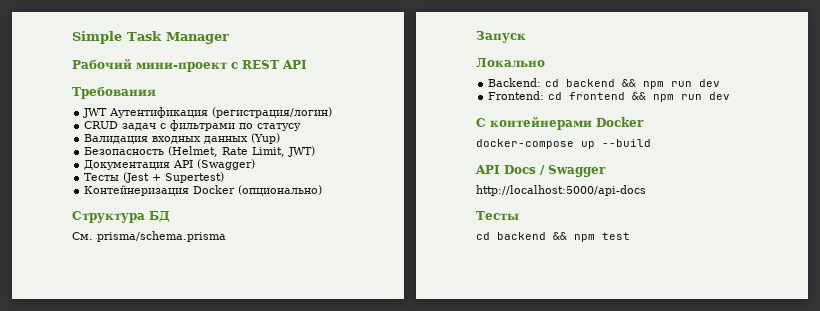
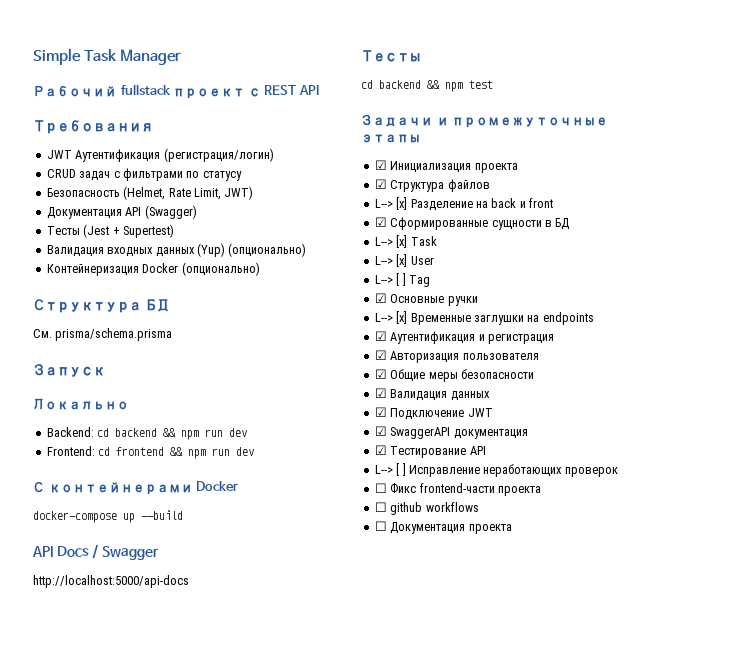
- Рабочий мини-проект с REST API
+ Рабочий fullstack проект с REST API
- Валидация входных данных (Yup)
+ Валидация входных данных (Yup) (опционально)
+ Задачи и промежуточные этапы
+ ☑ Инициализация проекта
+ ☑ Структура файлов
+ L--> [x] Разделение на back и front
+ ☑ Сформированные сущности в БД
+ L--> [x] Task
+ L--> [x] User
+ L--> [ ] Tag
+ ☑ Основные ручки
+ L--> [x] Временные заглушки на endpoints
+ ☑ Аутентификация и регистрация
+ ☑ Авторизация пользователя
+ ☑ Общие меры безопасности
+ ☑ Валидация данных
+ ☑ Подключение JWT
+ ☑ SwaggerAPI документация
+ ☑ Тестирование API
+ L--> [ ] Исправление неработающих проверок
+ ☐ Фикс frontend-части проекта
+ ☐ github workflows
+ ☐ Документация проекта

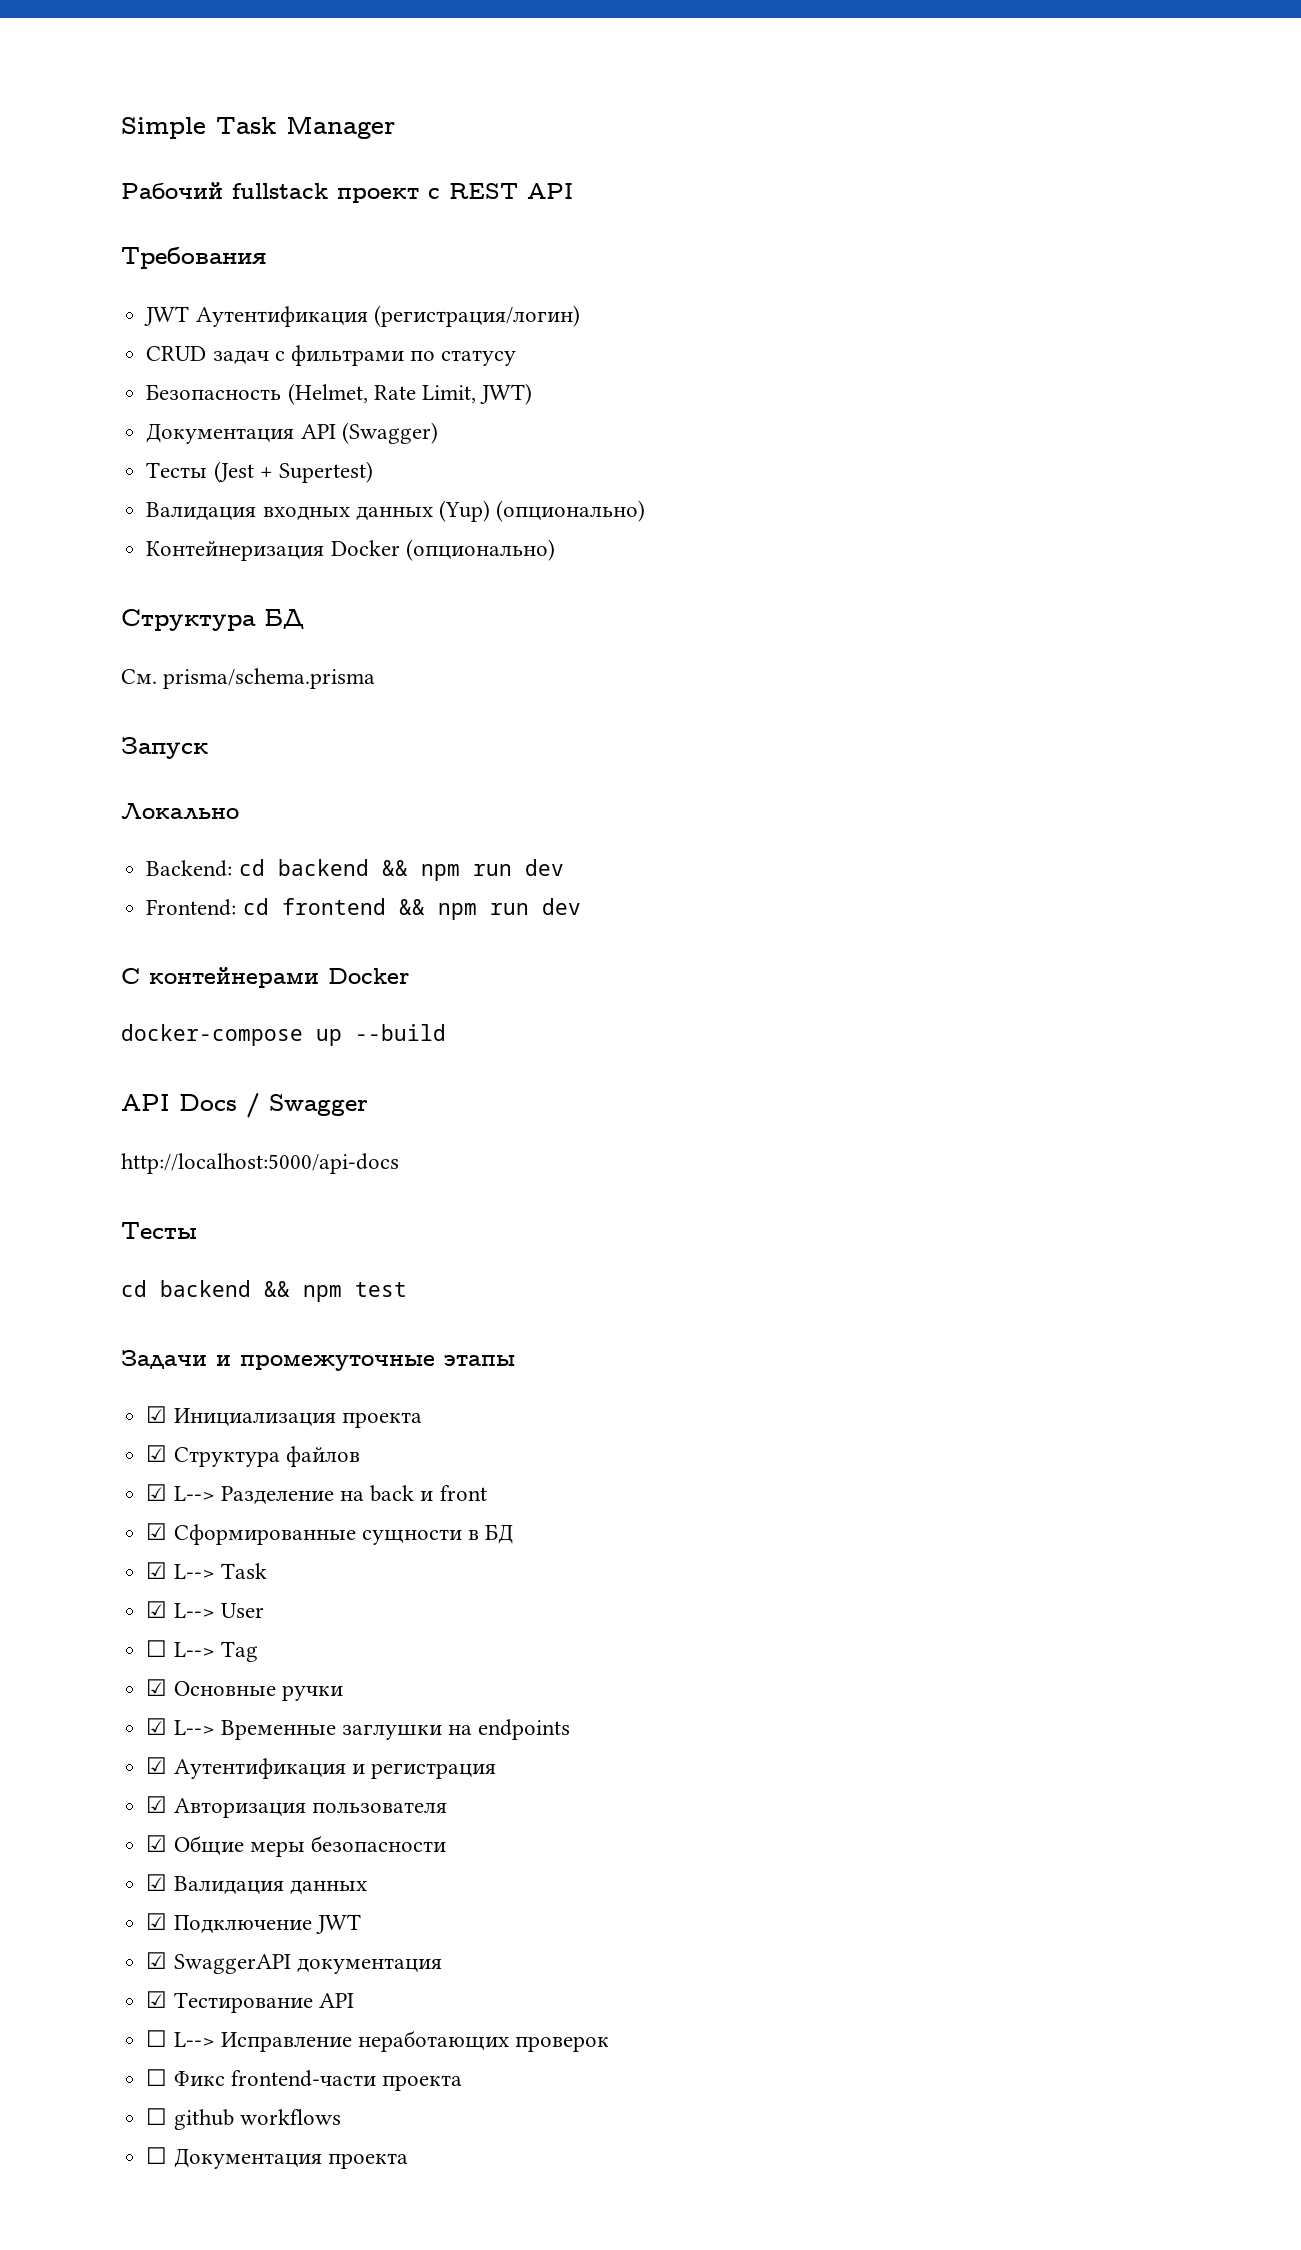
- L--> [x] Разделение на back и front
+ ☑ L--> Разделение на back и front
- L--> [x] Task
+ ☑ L--> Task
- L--> [x] User
+ ☑ L--> User
- L--> [ ] Tag
+ ☐ L--> Tag
- L--> [x] Временные заглушки на endpoints
+ ☑ L--> Временные заглушки на endpoints
- L--> [ ] Исправление неработающих проверок
+ ☐ L--> Исправление неработающих проверок

